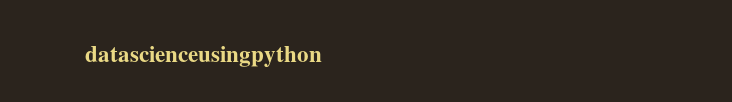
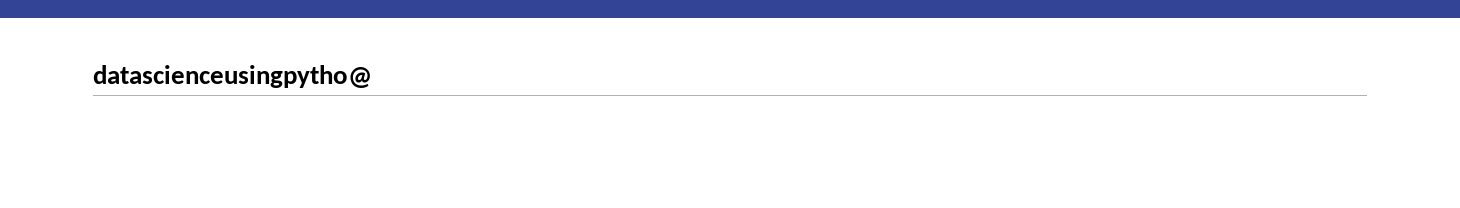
- datascienceusingpython
+ datascienceusingpytho@

